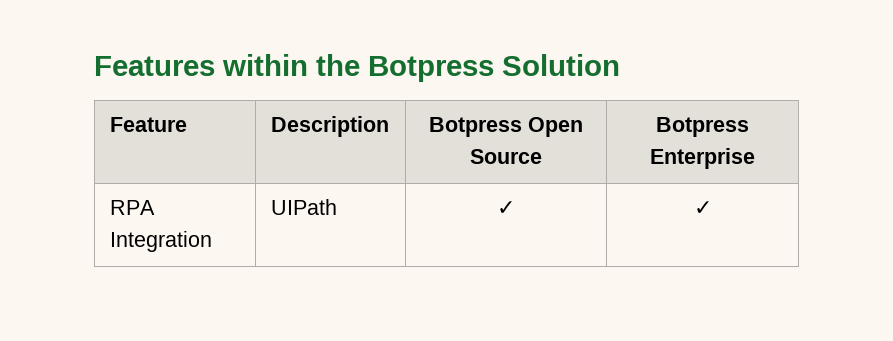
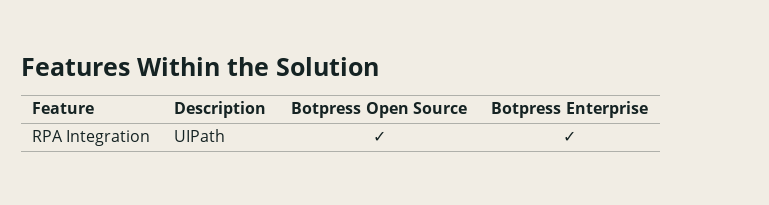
- Features within the Botpress Solution
+ Features Within the Solution

